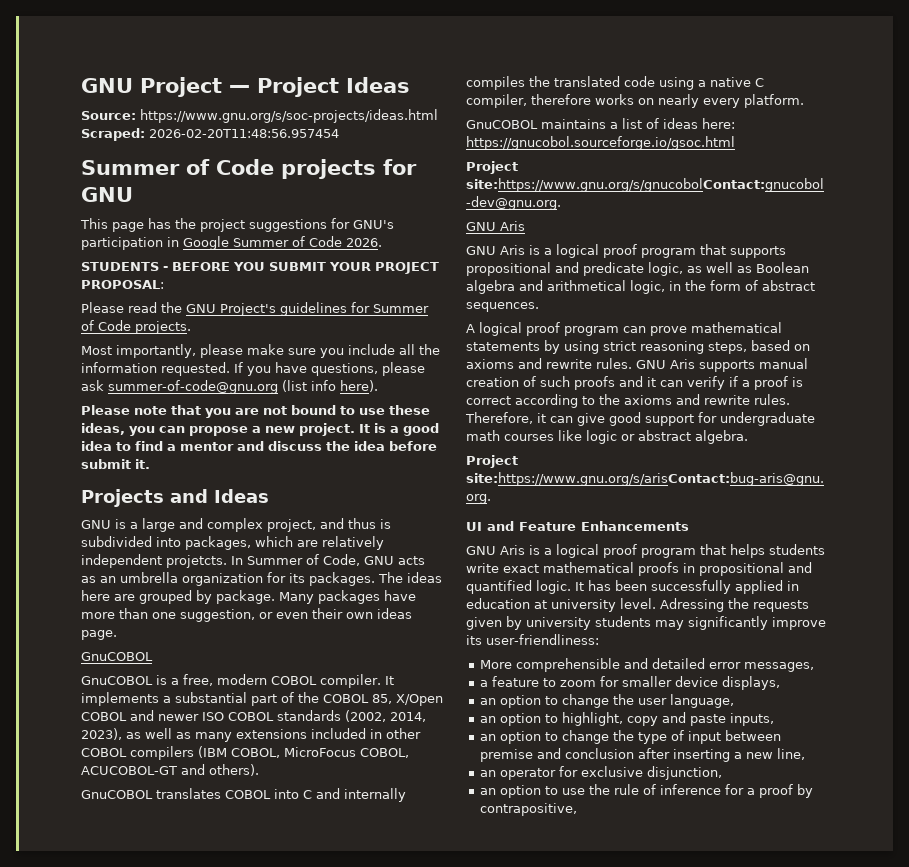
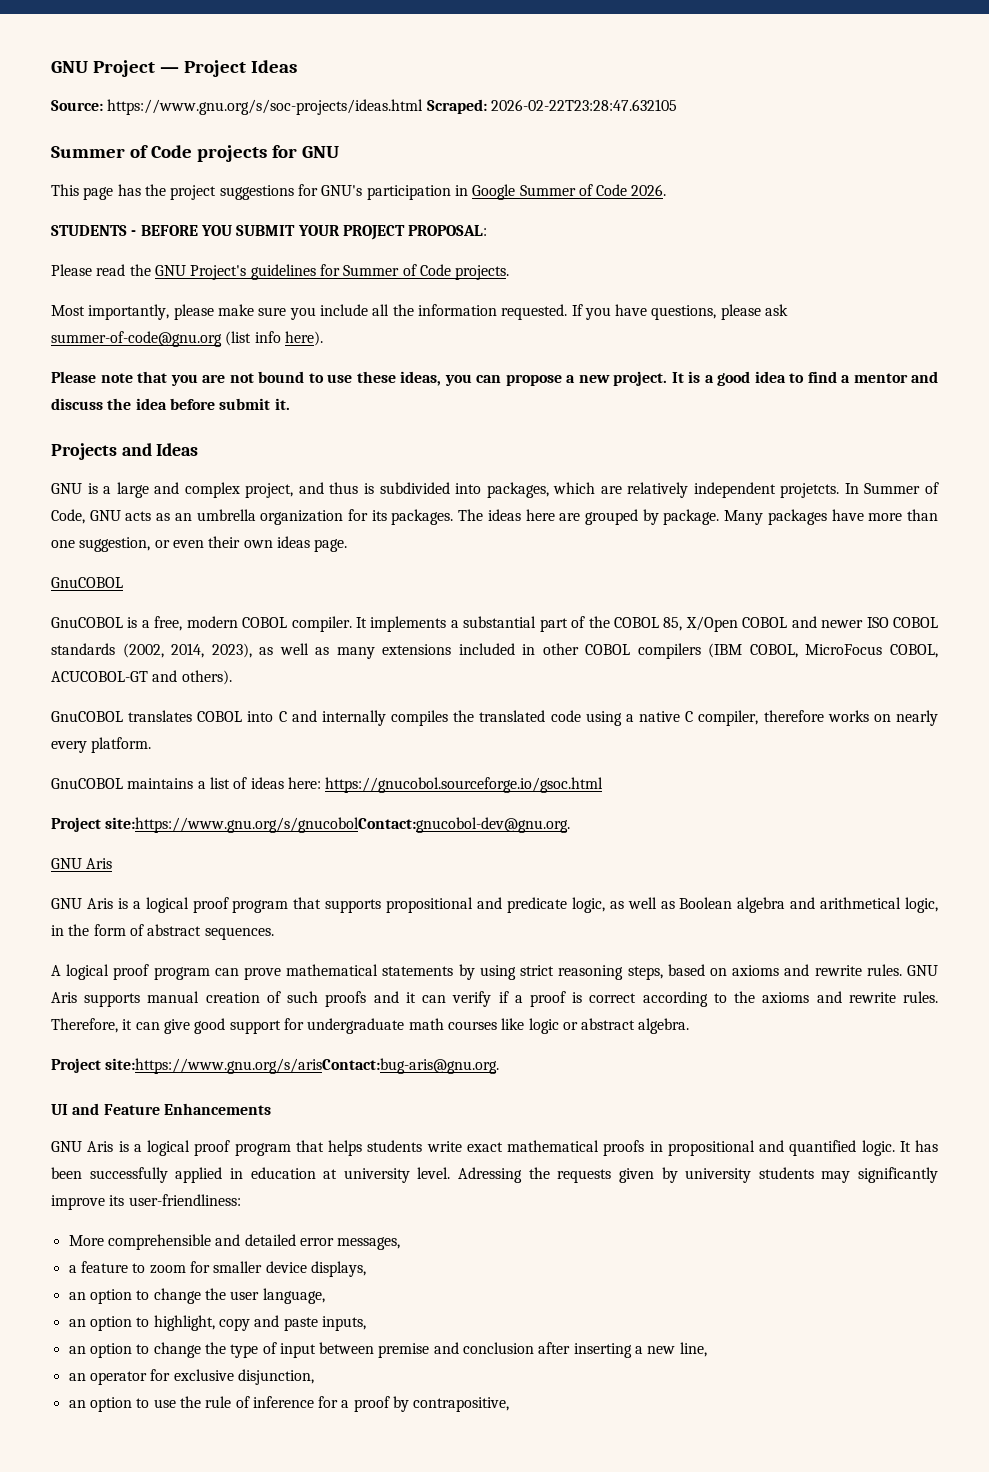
- Source: https://www.gnu.org/s/soc-projects/ideas.html Scraped: 2026-02-20T11:48:56.957454
+ Source: https://www.gnu.org/s/soc-projects/ideas.html Scraped: 2026-02-22T23:28:47.632105

